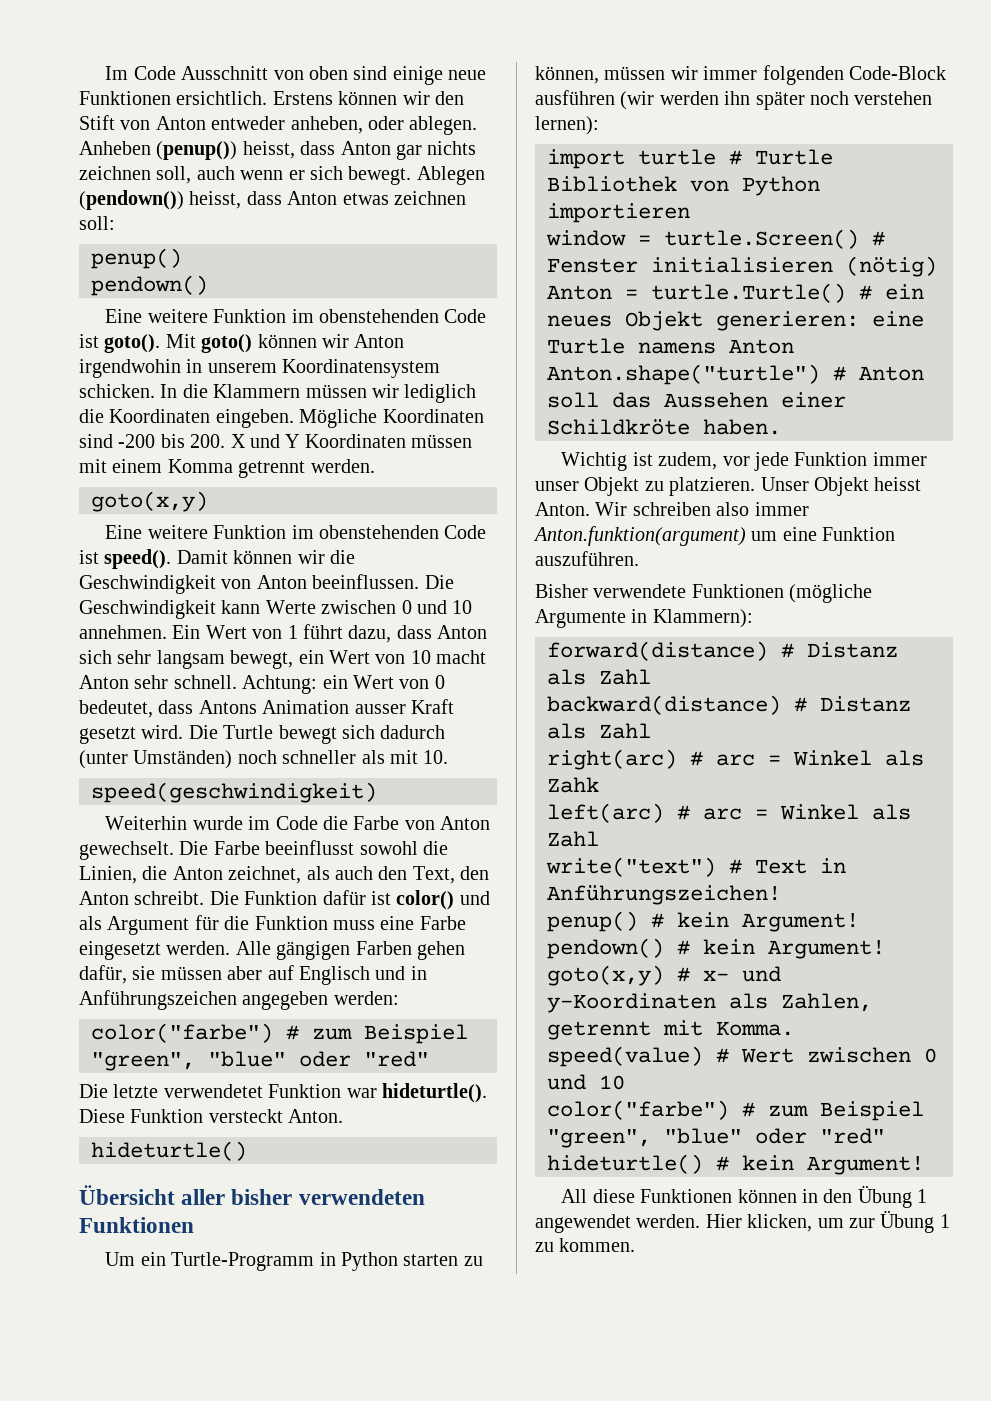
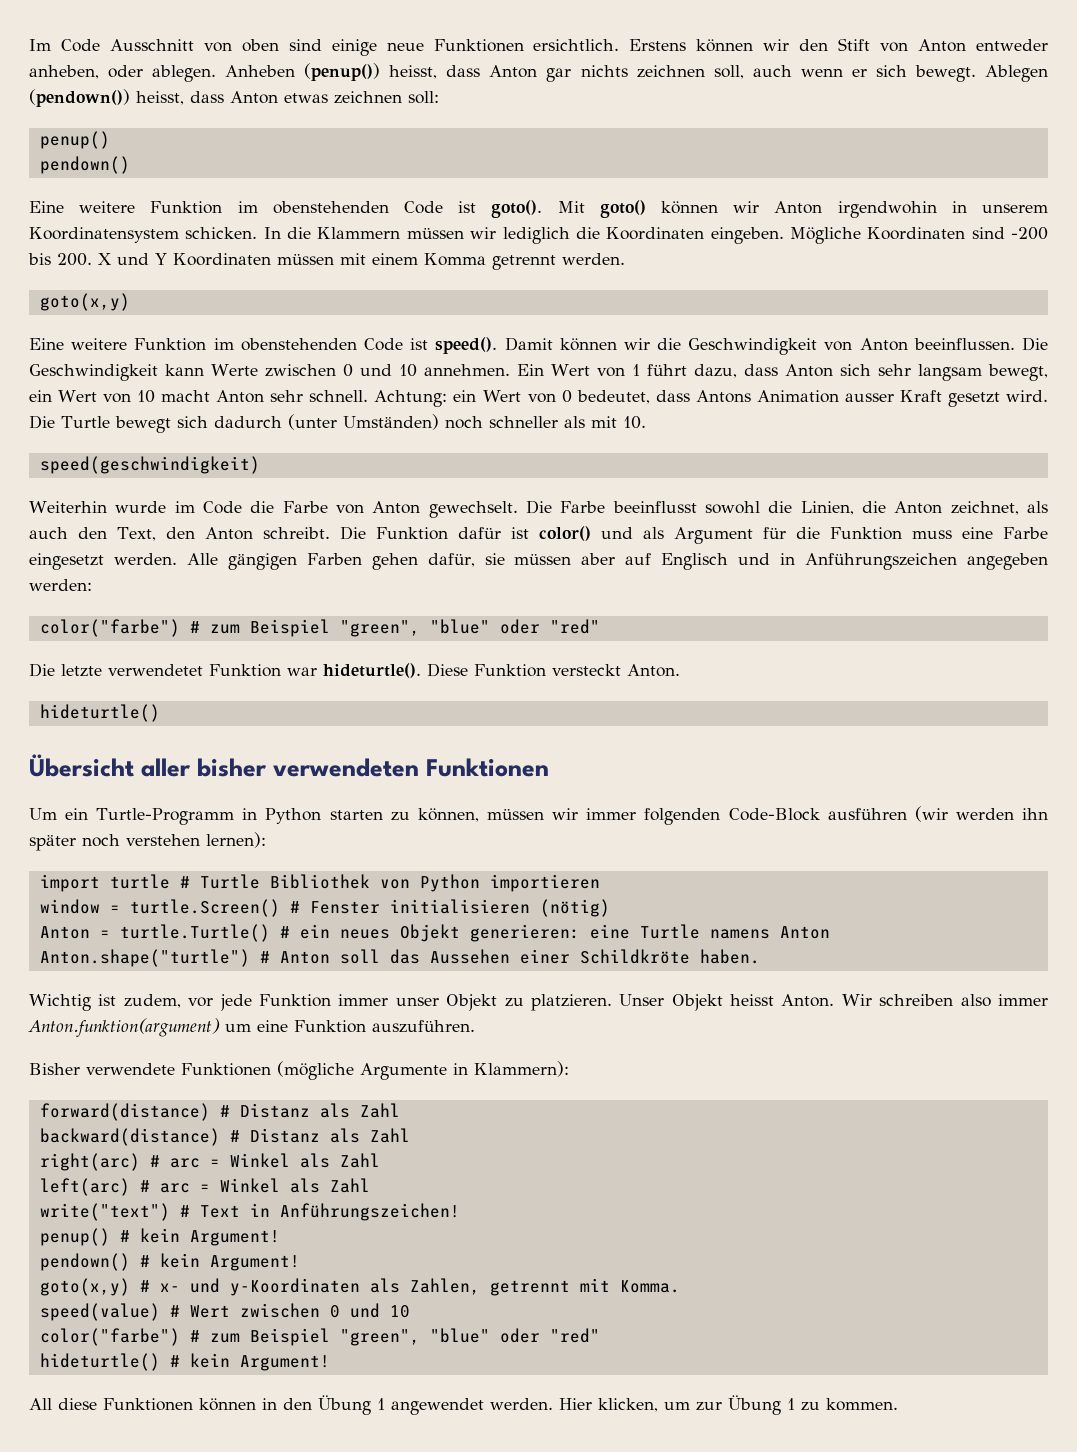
- right(arc) # arc = Winkel als Zahk
+ right(arc) # arc = Winkel als Zahl

